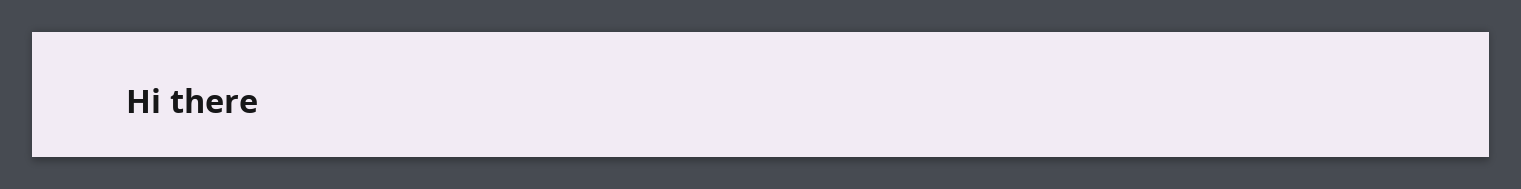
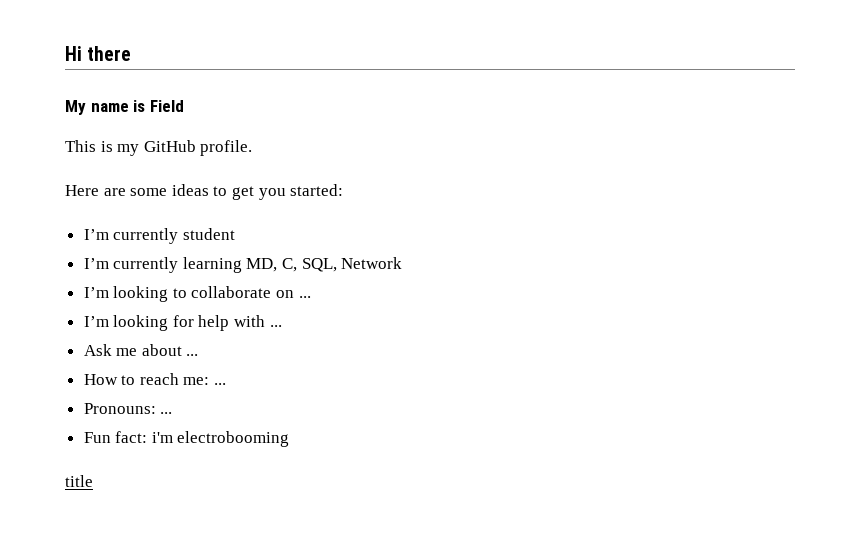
+ My name is Field
+ This is my GitHub profile.
+ Here are some ideas to get you started:
+ I’m currently student
+ I’m currently learning MD, C, SQL, Network
+ I’m looking to collaborate on ...
+ I’m looking for help with ...
+ Ask me about ...
+ How to reach me: ...
+ Pronouns: ...
+ Fun fact: i'm electrobooming
+ title

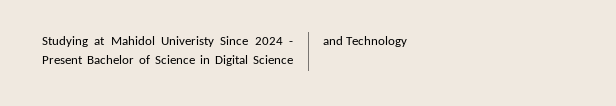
- Hi there
- My name is Field
- This is my GitHub profile.
- Here are some ideas to get you started:
- I’m currently student
- I’m currently learning MD, C, SQL, Network
- I’m looking to collaborate on ...
- I’m looking for help with ...
- Ask me about ...
- How to reach me: ...
- Pronouns: ...
- Fun fact: i'm electrobooming
- title
+ Studying at Mahidol Univeristy Since 2024 - Present Bachelor of Science in Digital Science and Technology

